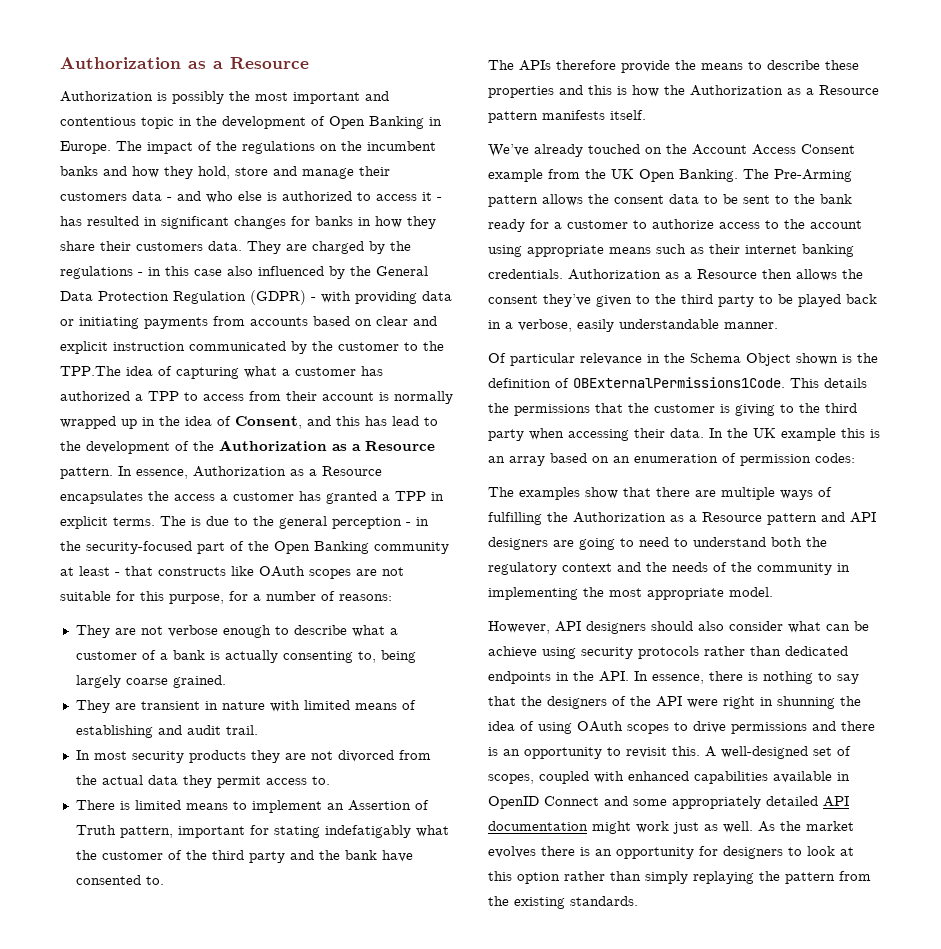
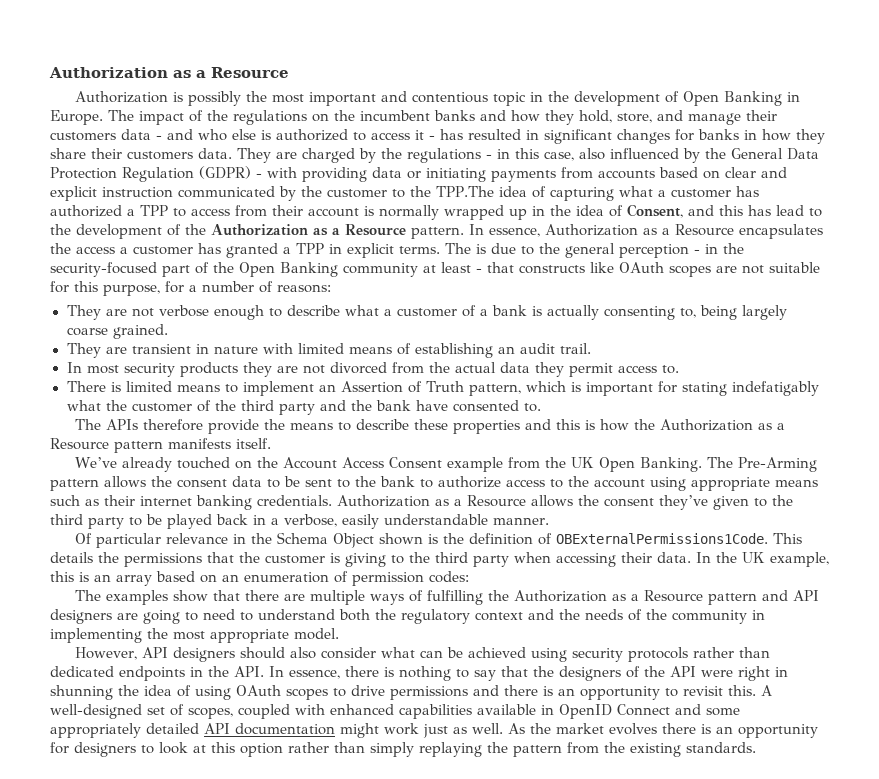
- The impact of the regulations on the incumbent banks and how they hold, store and manage their customers data - and who else is authorized to access it - has resulted in significant changes for banks in how they share their customers data.
+ The impact of the regulations on the incumbent banks and how they hold, store, and manage their customers data - and who else is authorized to access it - has resulted in significant changes for banks in how they share their customers data.
- They are charged by the regulations - in this case also influenced by the General Data Protection Regulation (GDPR) - with providing data or initiating payments from accounts based on clear and explicit instruction communicated by the customer to the TPP.The idea of capturing what a customer has authorized a TPP to access from their account is normally wrapped up in the idea of Consent, and this has lead to the development of the Authorization as a Resource pattern.
+ They are charged by the regulations - in this case, also influenced by the General Data Protection Regulation (GDPR) - with providing data or initiating payments from accounts based on clear and explicit instruction communicated by the customer to the TPP.The idea of capturing what a customer has authorized a TPP to access from their account is normally wrapped up in the idea of Consent, and this has lead to the development of the Authorization as a Resource pattern.
- They are transient in nature with limited means of establishing and audit trail.
+ They are transient in nature with limited means of establishing an audit trail.
- There is limited means to implement an Assertion of Truth pattern, important for stating indefatigably what the customer of the third party and the bank have consented to.
+ There is limited means to implement an Assertion of Truth pattern, which is important for stating indefatigably what the customer of the third party and the bank have consented to.
- The Pre-Arming pattern allows the consent data to be sent to the bank ready for a customer to authorize access to the account using appropriate means such as their internet banking credentials.
+ The Pre-Arming pattern allows the consent data to be sent to the bank to authorize access to the account using appropriate means such as their internet banking credentials.
- Authorization as a Resource then allows the consent they’ve given to the third party to be played back in a verbose, easily understandable manner.
+ Authorization as a Resource allows the consent they’ve given to the third party to be played back in a verbose, easily understandable manner.
- In the UK example this is an array based on an enumeration of permission codes:
+ In the UK example, this is an array based on an enumeration of permission codes:
- However, API designers should also consider what can be achieve using security protocols rather than dedicated endpoints in the API. In essence, there is nothing to say that the designers of the API were right in shunning the idea of using OAuth scopes to drive permissions and there is an opportunity to revisit this.
+ However, API designers should also consider what can be achieved using security protocols rather than dedicated endpoints in the API. In essence, there is nothing to say that the designers of the API were right in shunning the idea of using OAuth scopes to drive permissions and there is an opportunity to revisit this.

